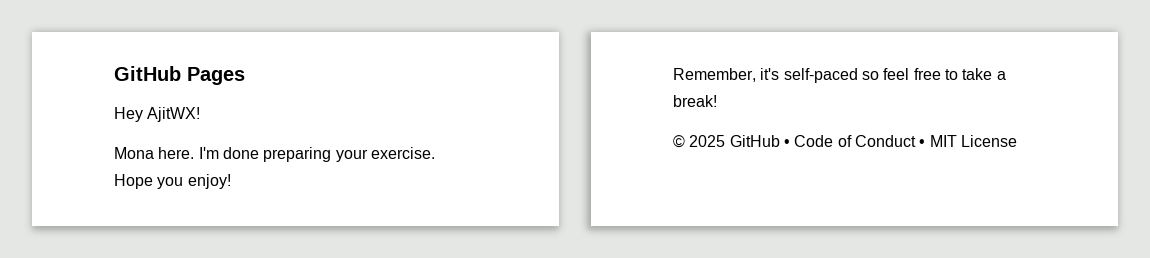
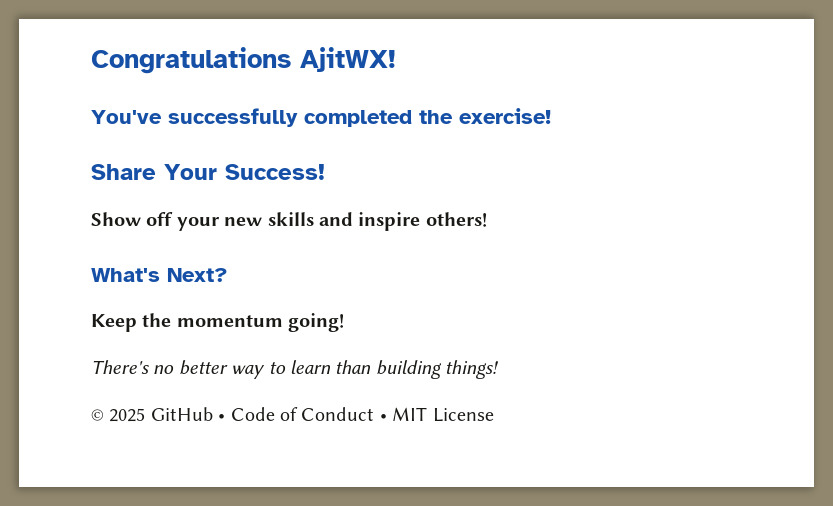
- GitHub Pages
- Hey AjitWX!
- Mona here. I'm done preparing your exercise. Hope you enjoy!
- Remember, it's self-paced so feel free to take a break!
+ Congratulations AjitWX!
+ You've successfully completed the exercise!
+ Share Your Success!
+ Show off your new skills and inspire others!
+ What's Next?
+ Keep the momentum going!
+ There's no better way to learn than building things!

